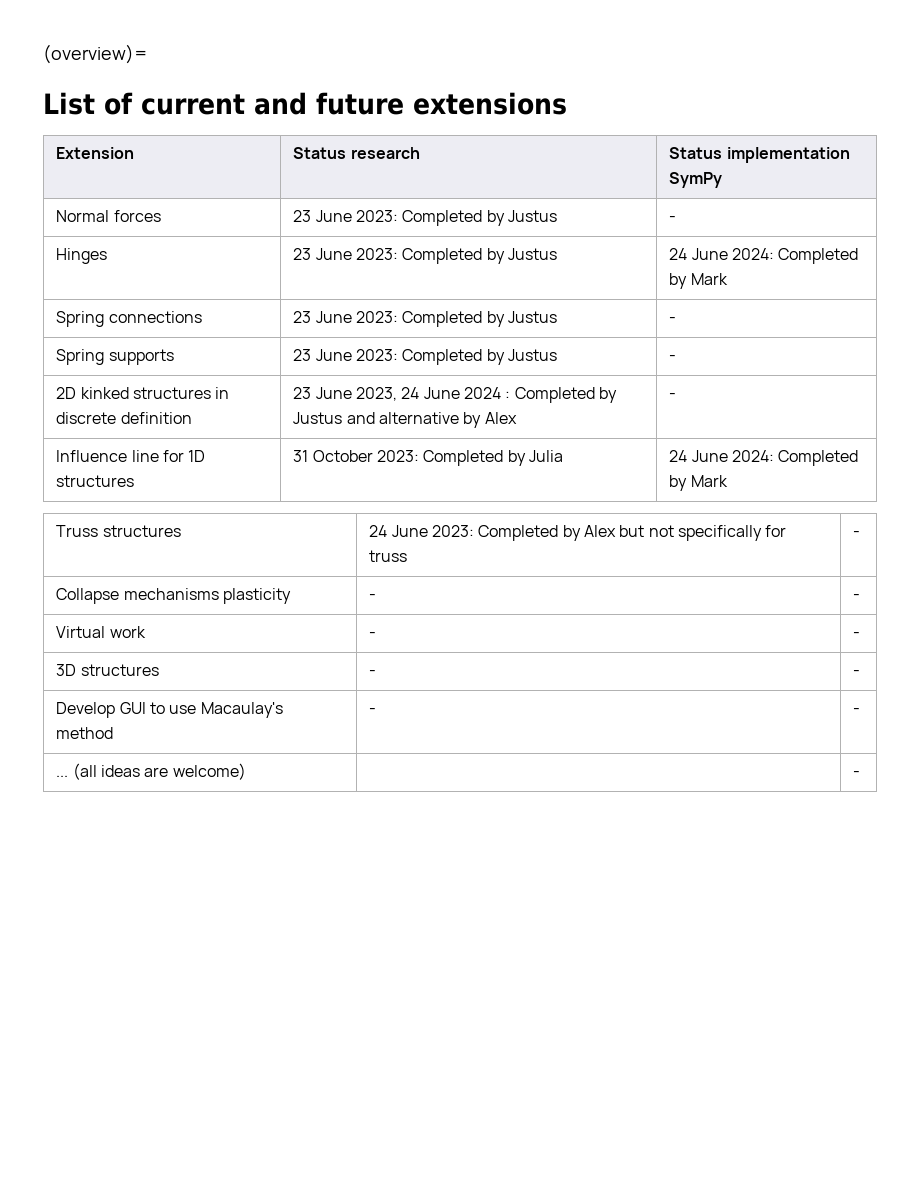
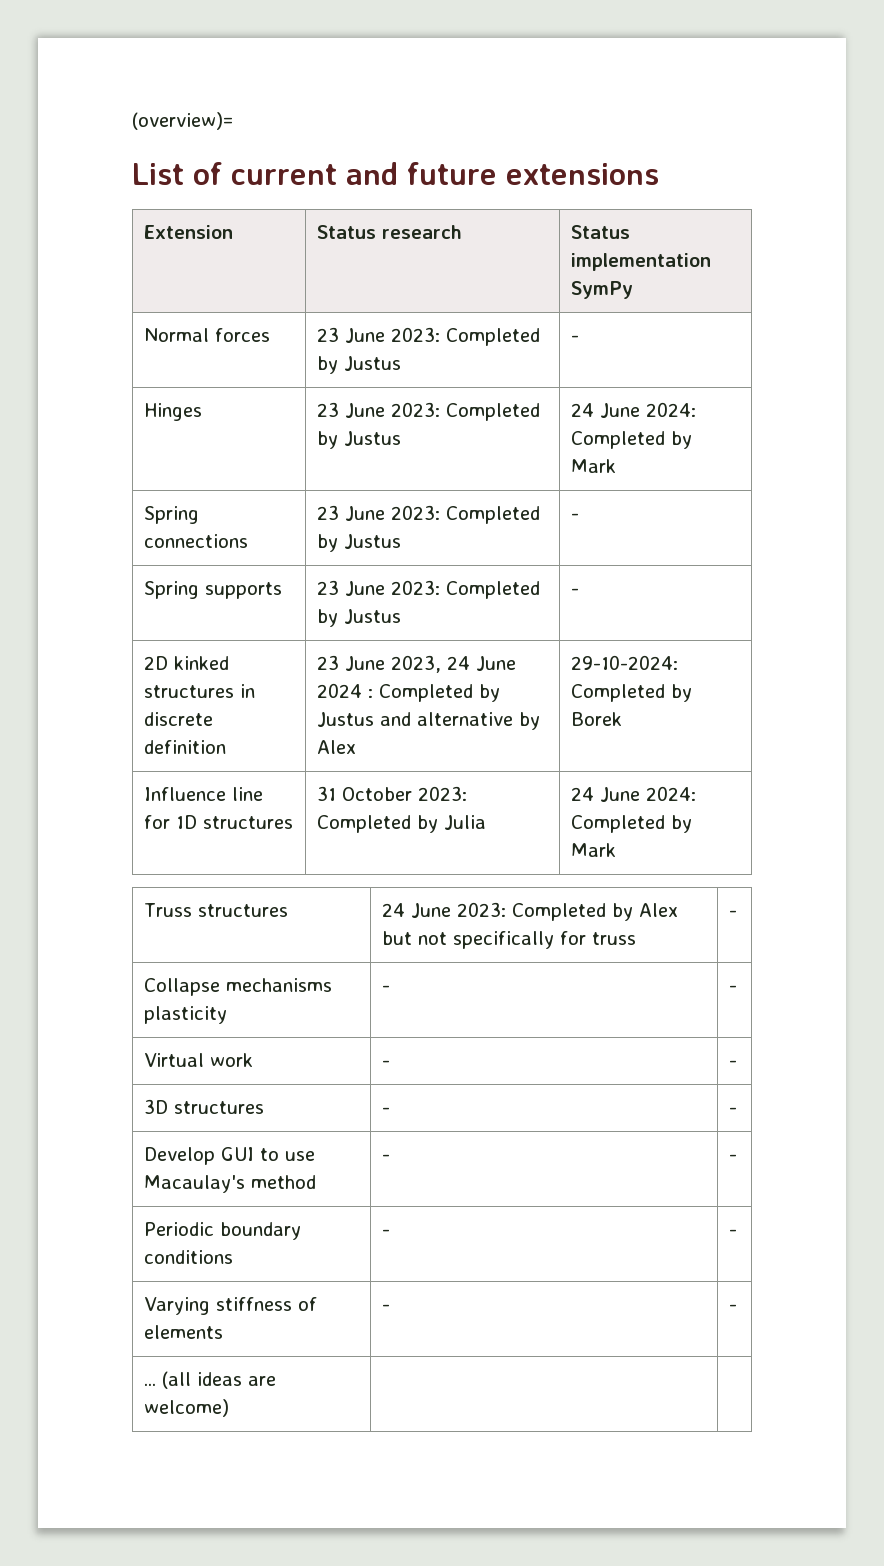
- 2D kinked structures in discrete definition | 23 June 2023, 24 June 2024 : Completed by Justus and alternative by Alex | -
+ 2D kinked structures in discrete definition | 23 June 2023, 24 June 2024 : Completed by Justus and alternative by Alex | 29-10-2024: Completed by Borek
+ Periodic boundary conditions | - | -
+ Varying stiffness of elements | - | -
- ... (all ideas are welcome) | | -
+ ... (all ideas are welcome) | |

